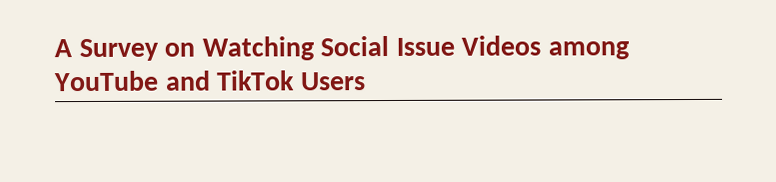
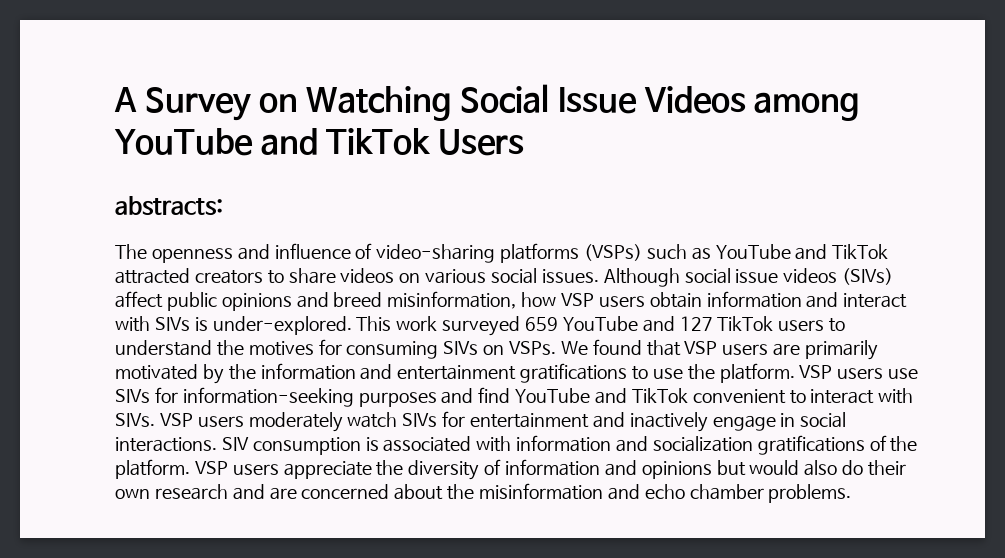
+ abstracts:
+ The openness and influence of video-sharing platforms (VSPs) such as YouTube and TikTok attracted creators to share videos on various social issues. Although social issue videos (SIVs) affect public opinions and breed misinformation, how VSP users obtain information and interact with SIVs is under-explored. This work surveyed 659 YouTube and 127 TikTok users to understand the motives for consuming SIVs on VSPs. We found that VSP users are primarily motivated by the information and entertainment gratifications to use the platform. VSP users use SIVs for information-seeking purposes and find YouTube and TikTok convenient to interact with SIVs. VSP users moderately watch SIVs for entertainment and inactively engage in social interactions. SIV consumption is associated with information and socialization gratifications of the platform. VSP users appreciate the diversity of information and opinions but would also do their own research and are concerned about the misinformation and echo chamber problems.

